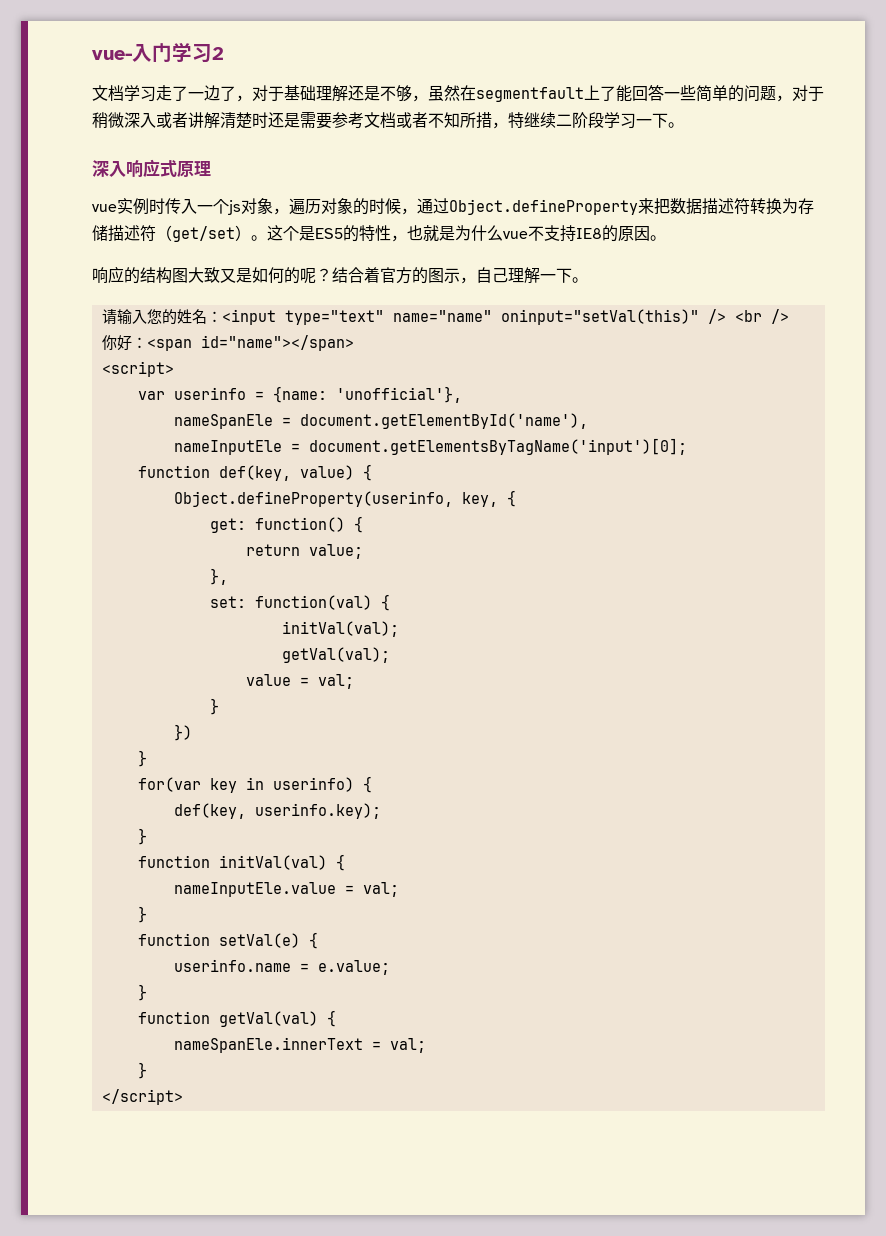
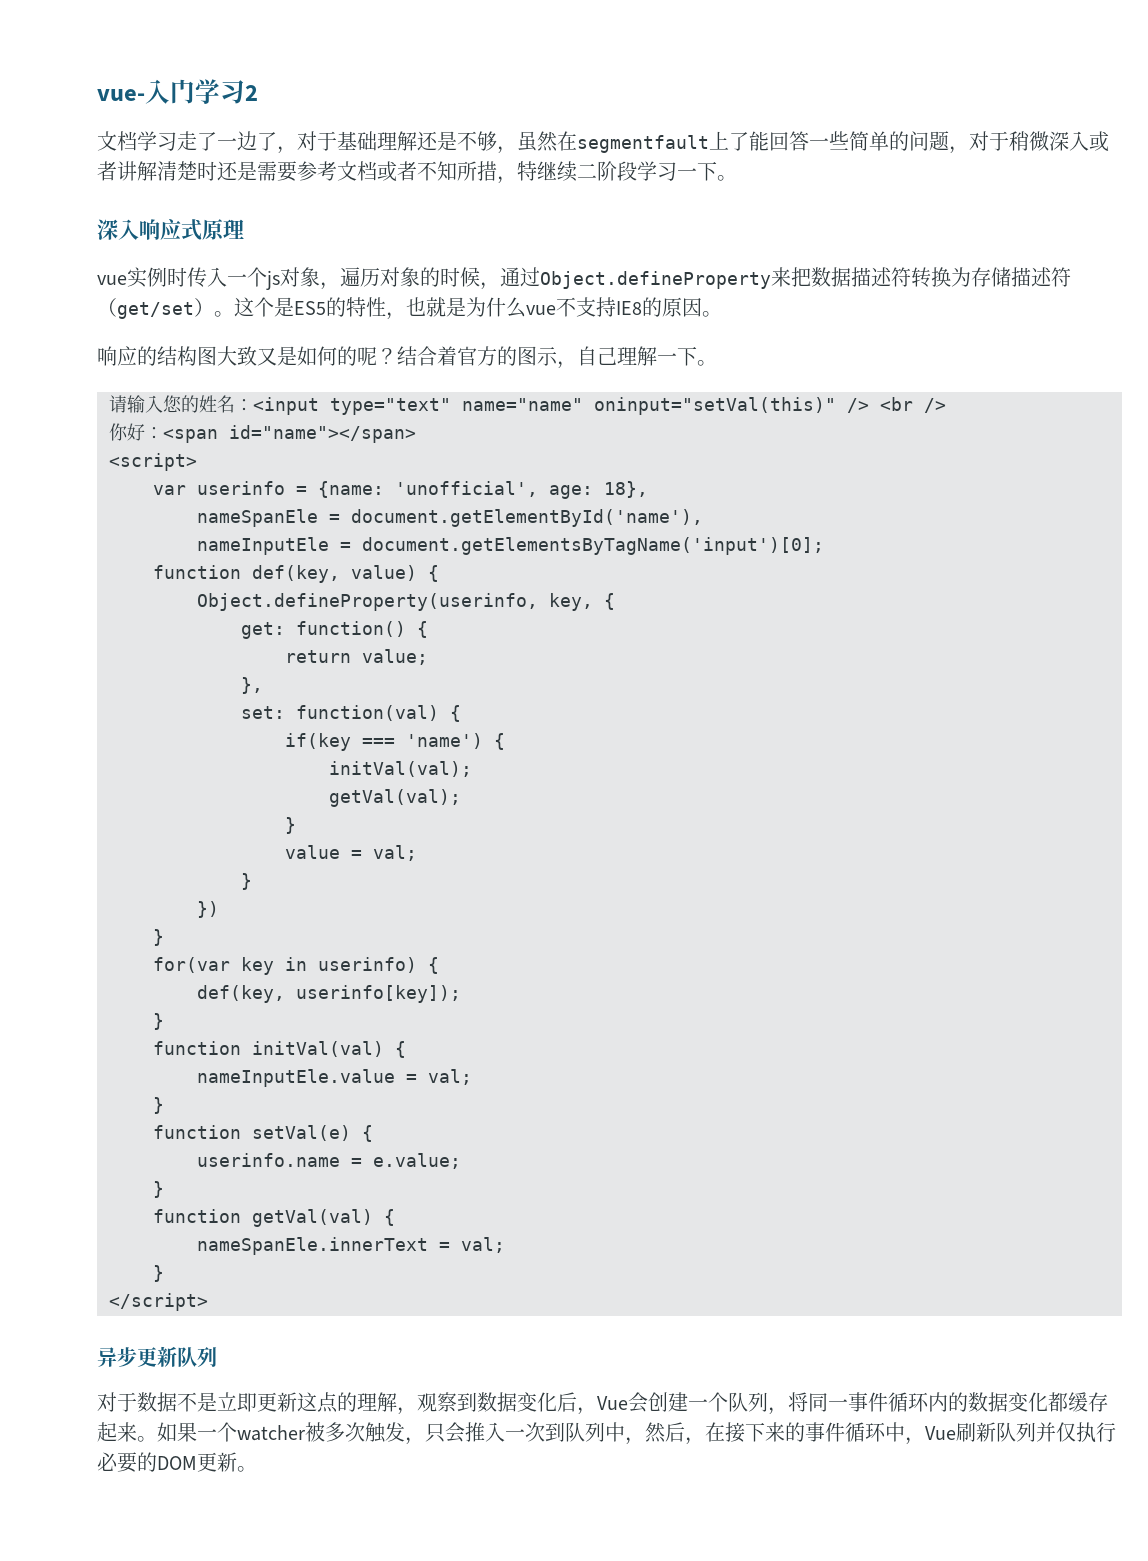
- var userinfo = {name: 'unofficial'},
+ var userinfo = {name: 'unofficial', age: 18},
+ if(key === 'name') {
  getVal(val);
+ }
- def(key, userinfo.key);
+ def(key, userinfo[key]);
+ 异步更新队列
+ 对于数据不是立即更新这点的理解，观察到数据变化后，Vue会创建一个队列，将同一事件循环内的数据变化都缓存起来。如果一个watcher被多次触发，只会推入一次到队列中，然后，在接下来的事件循环中，Vue刷新队列并仅执行必要的DOM更新。

